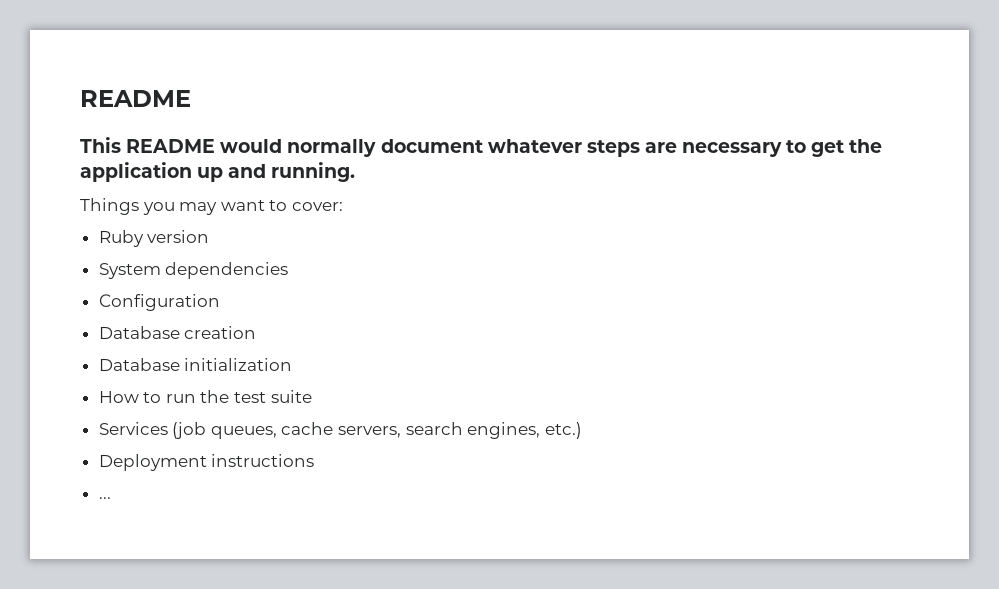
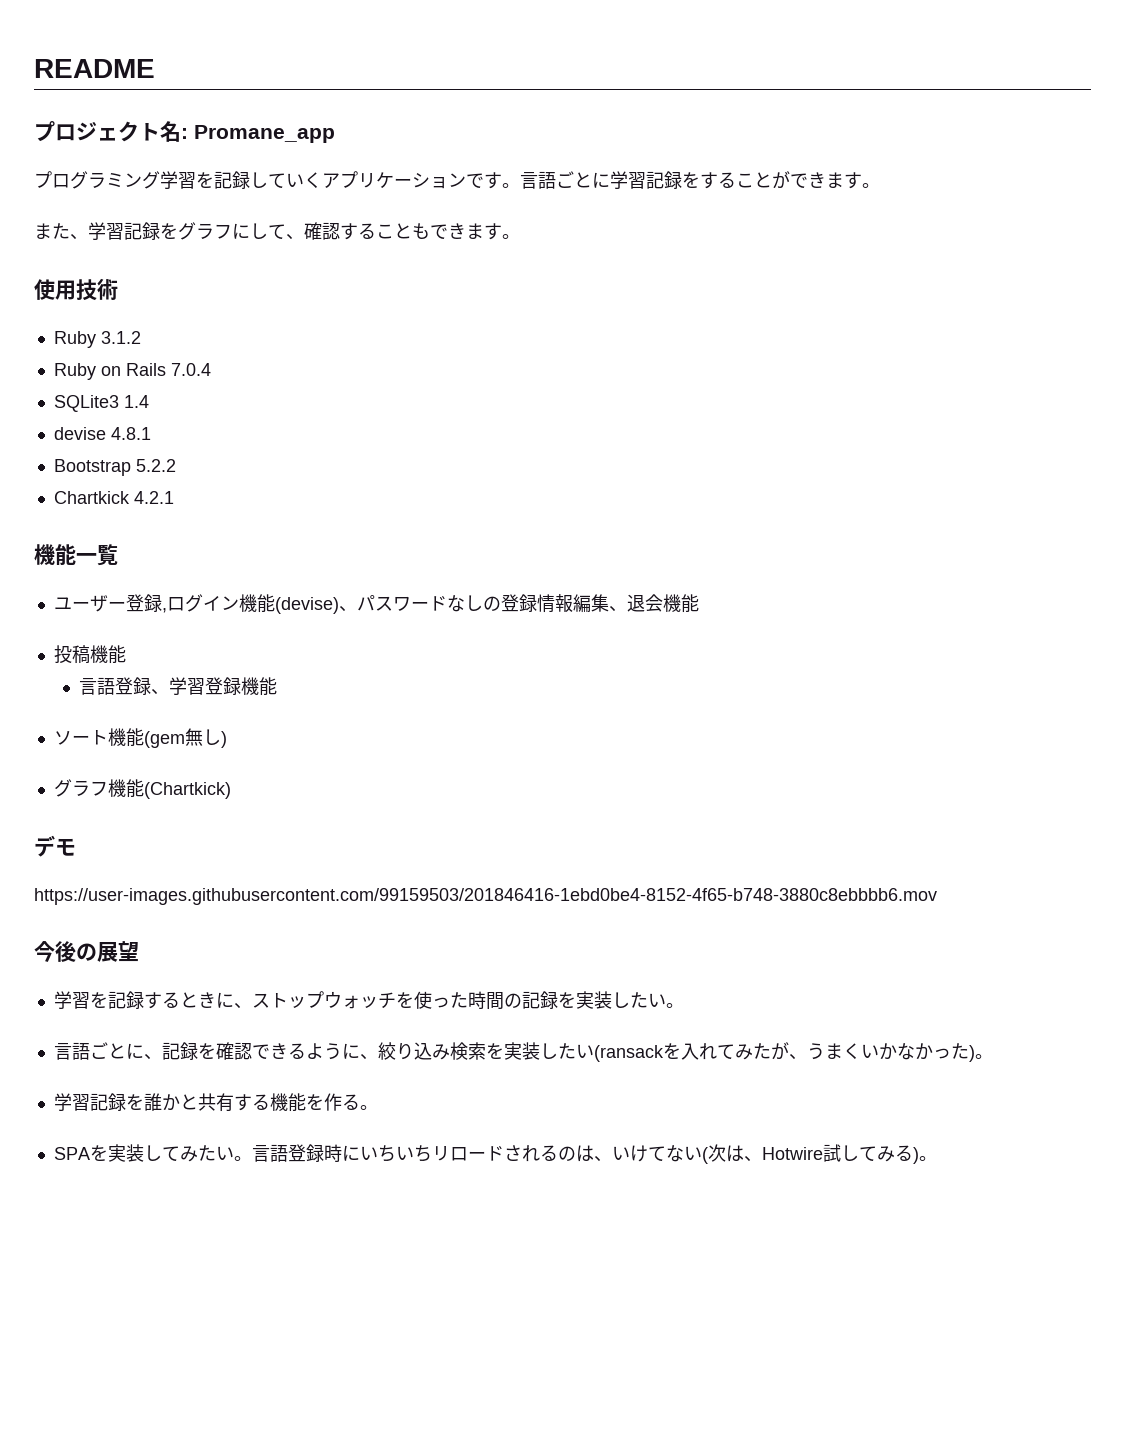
- This README would normally document whatever steps are necessary to get the application up and running.
- Things you may want to cover:
- Ruby version
- System dependencies
- Configuration
- Database creation
- Database initialization
- How to run the test suite
- Services (job queues, cache servers, search engines, etc.)
- Deployment instructions
- ...
+ プロジェクト名: Promane_app
+ プログラミング学習を記録していくアプリケーションです。言語ごとに学習記録をすることができます。
+ また、学習記録をグラフにして、確認することもできます。
+ 使用技術
+ Ruby 3.1.2
+ Ruby on Rails 7.0.4
+ SQLite3 1.4
+ devise 4.8.1
+ Bootstrap 5.2.2
+ Chartkick 4.2.1
+ 機能一覧
+ ユーザー登録,ログイン機能(devise)、パスワードなしの登録情報編集、退会機能
+ 投稿機能
+ 言語登録、学習登録機能
+ ソート機能(gem無し)
+ グラフ機能(Chartkick)
+ デモ
+ https://user-images.githubusercontent.com/99159503/201846416-1ebd0be4-8152-4f65-b748-3880c8ebbbb6.mov
+ 今後の展望
+ 学習を記録するときに、ストップウォッチを使った時間の記録を実装したい。
+ 言語ごとに、記録を確認できるように、絞り込み検索を実装したい(ransackを入れてみたが、うまくいかなかった)。
+ 学習記録を誰かと共有する機能を作る。
+ SPAを実装してみたい。言語登録時にいちいちリロードされるのは、いけてない(次は、Hotwire試してみる)。

